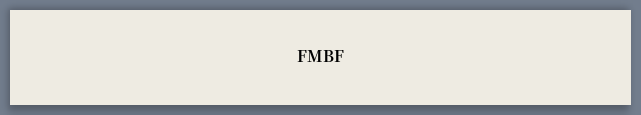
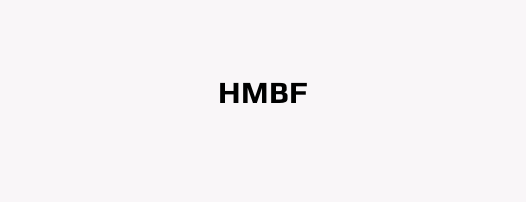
- FMBF
+ HMBF

